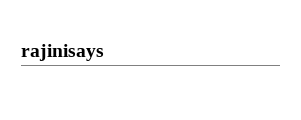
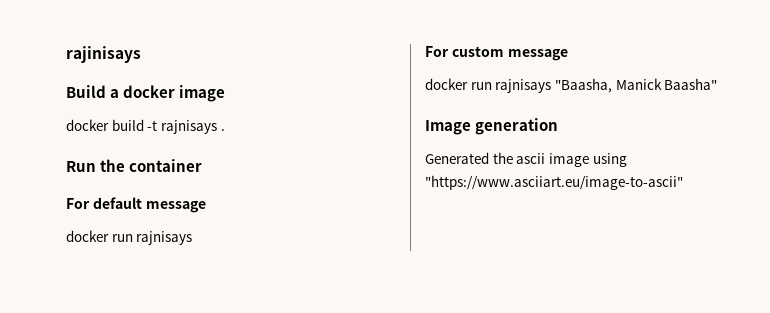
+ Build a docker image
+ docker build -t rajnisays .
+ Run the container
+ For default message
+ docker run rajnisays
+ For custom message
+ docker run rajnisays "Baasha, Manick Baasha"
+ Image generation
+ Generated the ascii image using "https://www.asciiart.eu/image-to-ascii"

